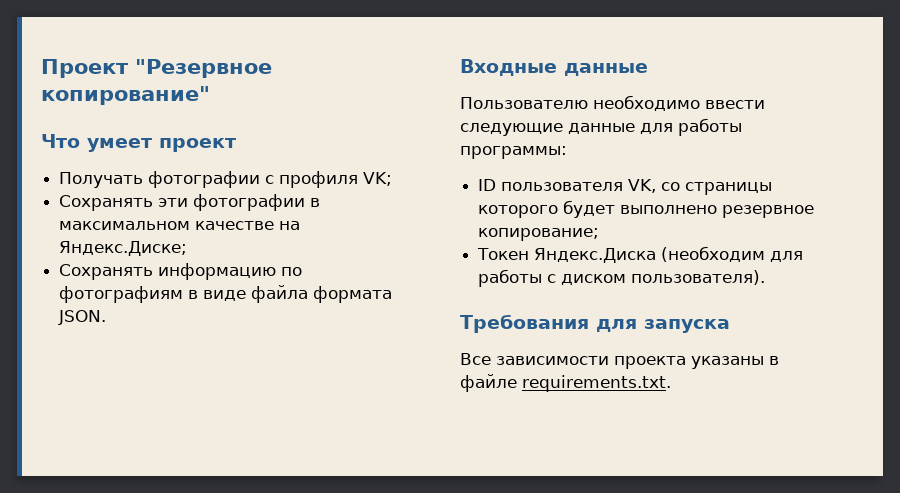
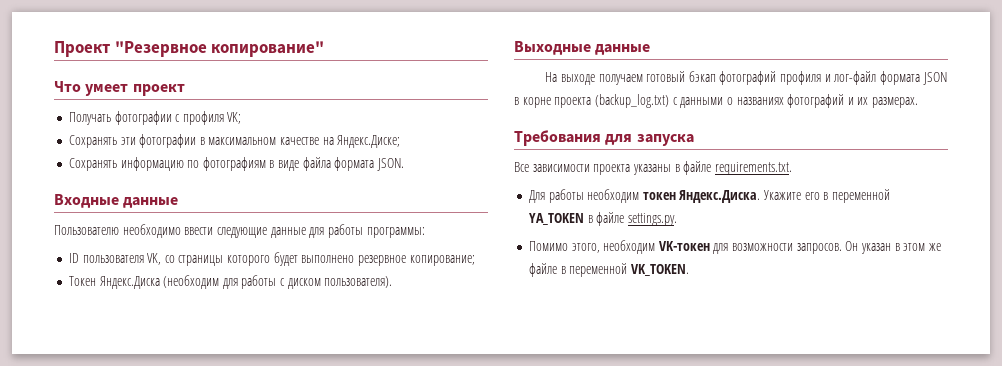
+ Выходные данные
+ На выходе получаем готовый бэкап фотографий профиля и лог-файл формата JSON в корне проекта (backup_log.txt) с данными о названиях фотографий и их размерах.
+ Для работы необходим токен Яндекс.Диска. Укажите его в переменной YA_TOKEN в файле settings.py.
+ Помимо этого, необходим VK-токен для возможности запросов. Он указан в этом же файле в переменной VK_TOKEN.

